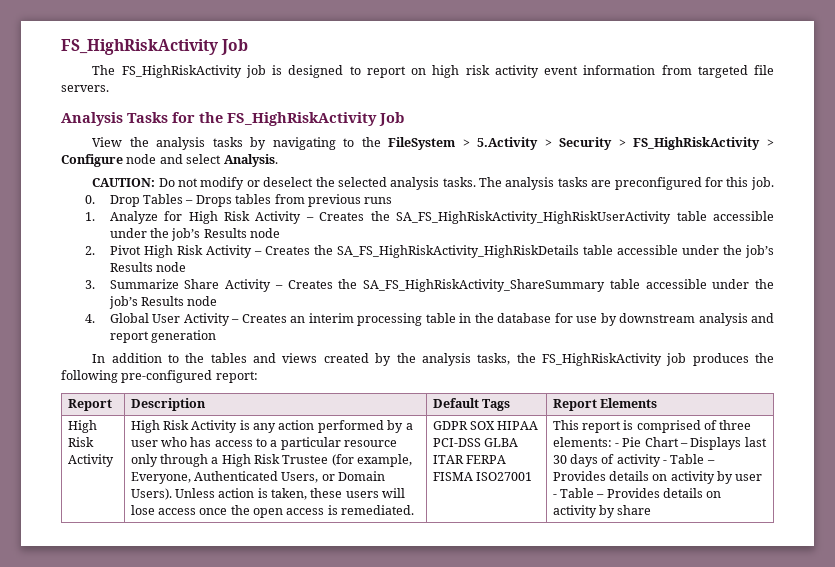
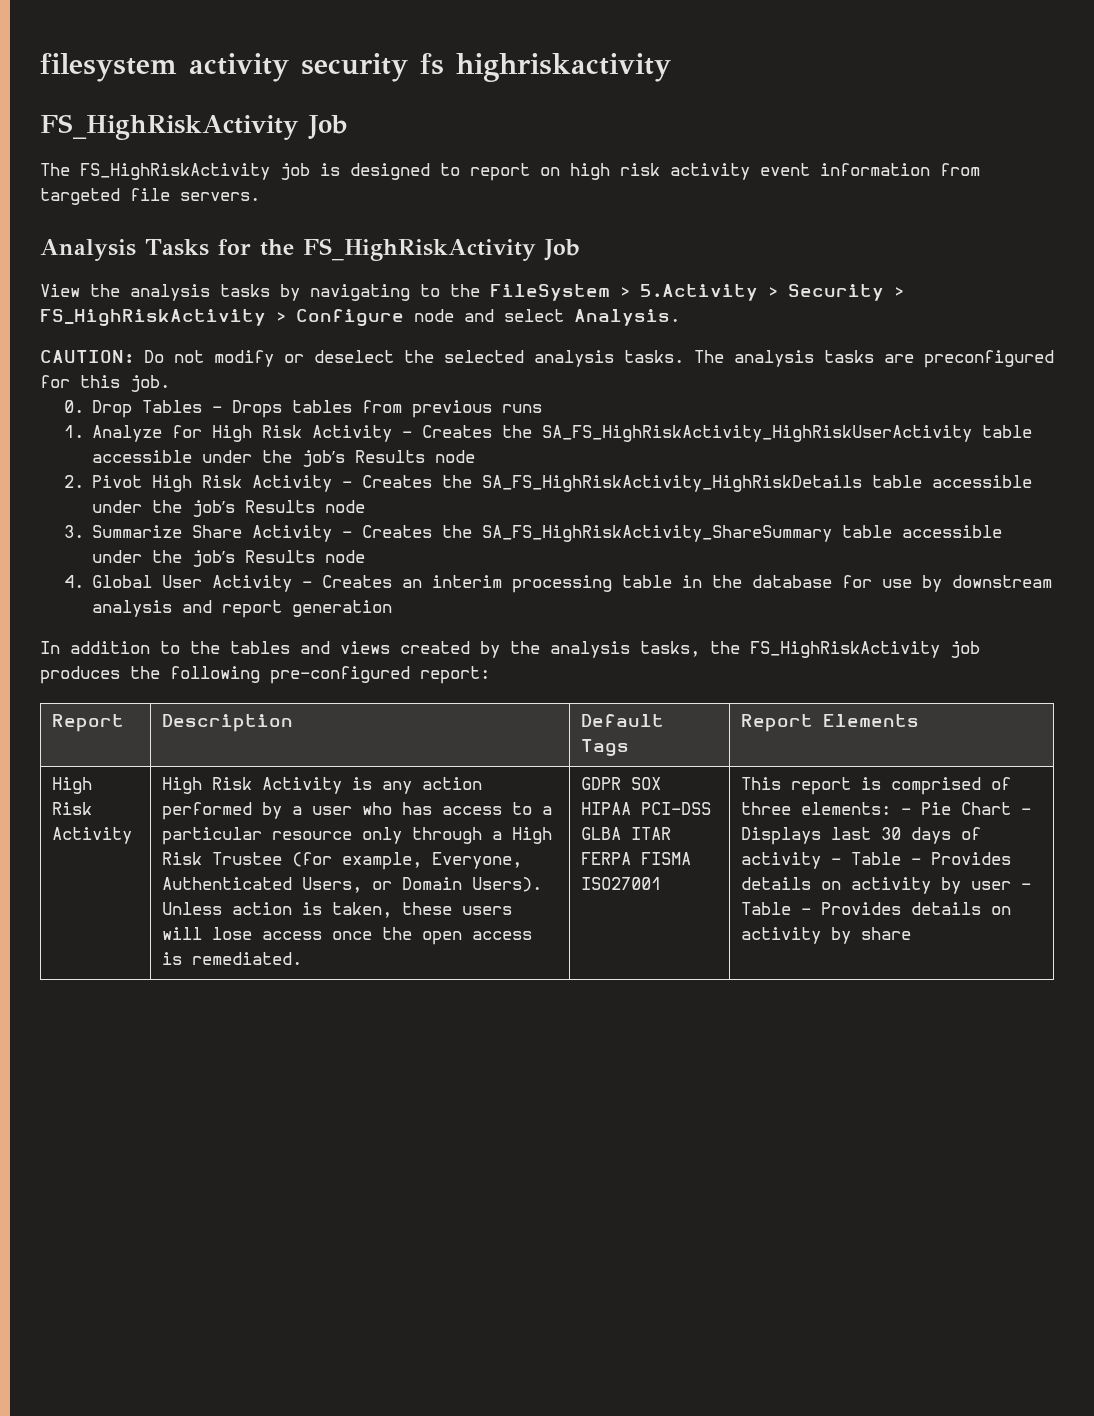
+ filesystem activity security fs highriskactivity

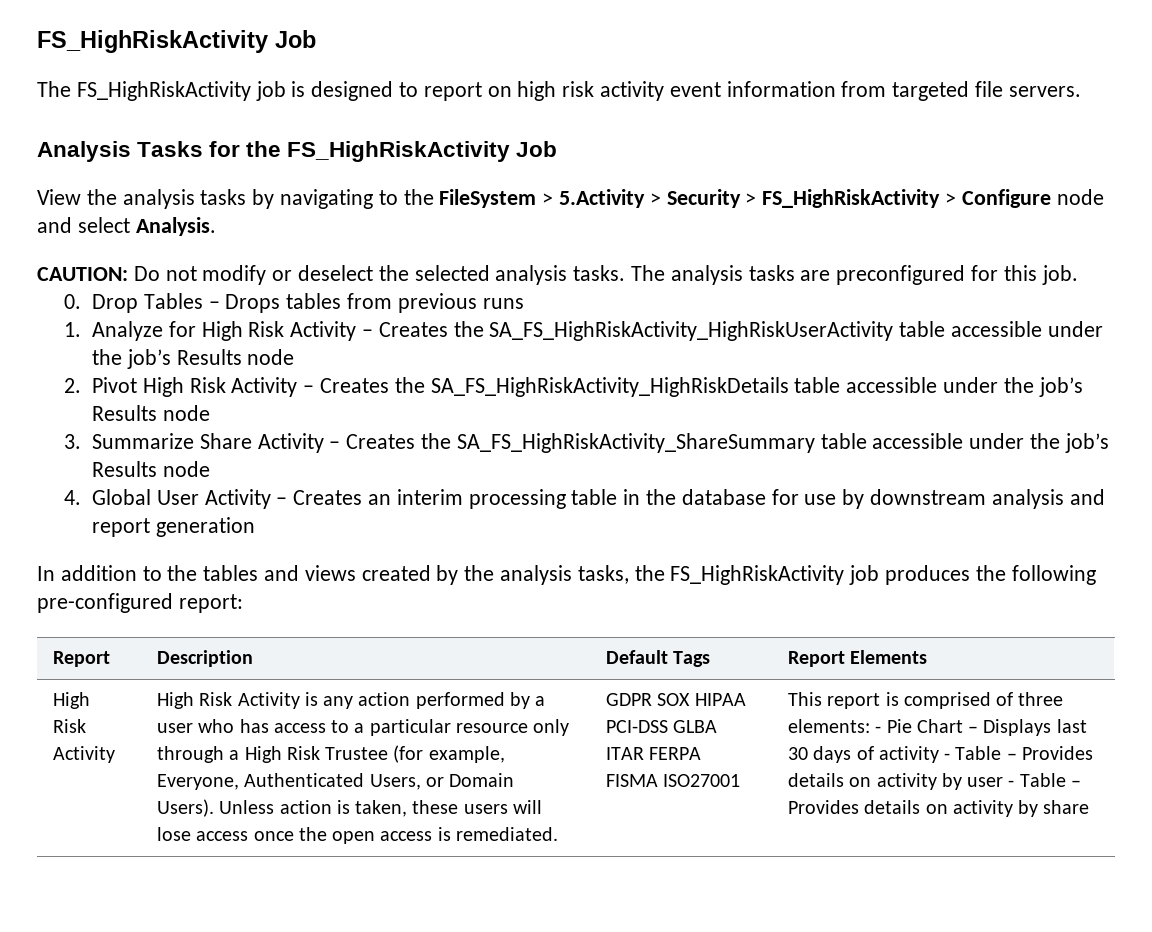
- filesystem activity security fs highriskactivity

